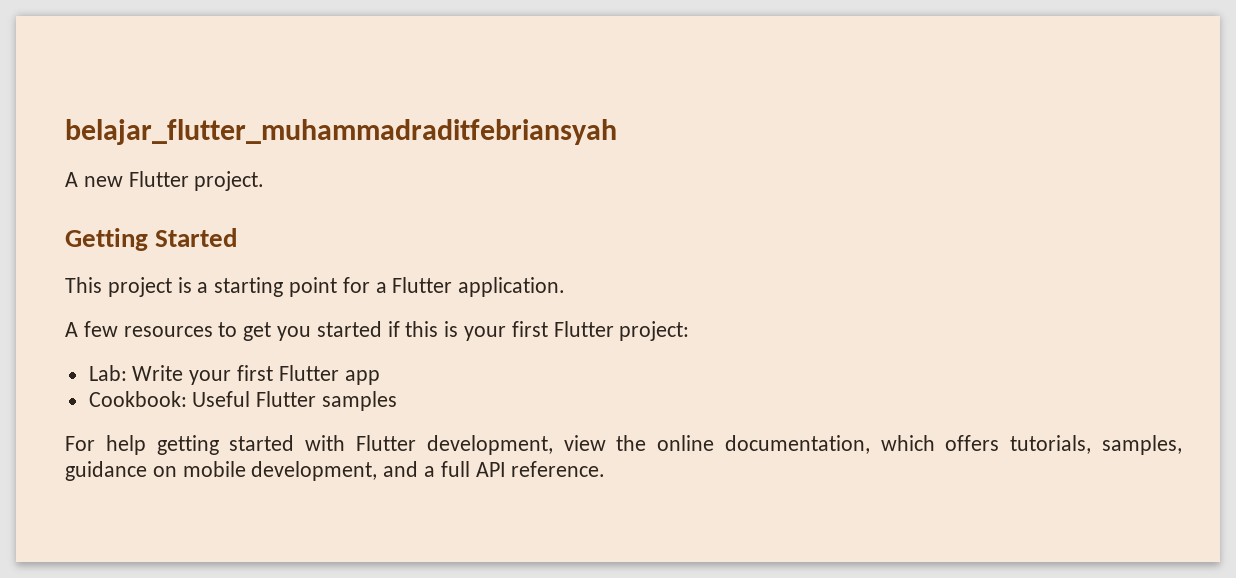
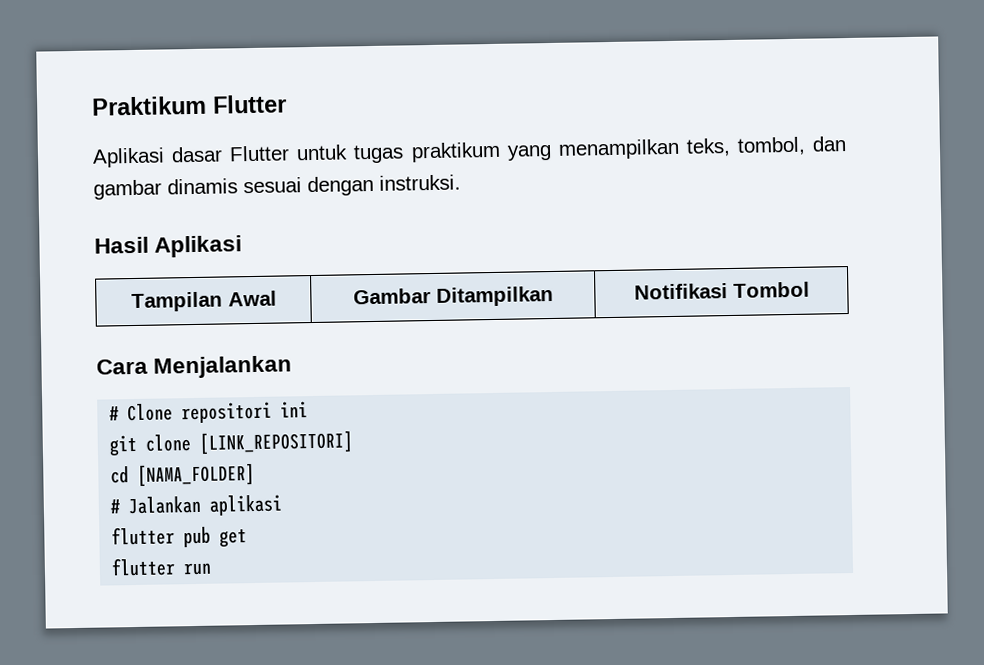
- belajar_flutter_muhammadraditfebriansyah
- A new Flutter project.
- Getting Started
- This project is a starting point for a Flutter application.
- A few resources to get you started if this is your first Flutter project:
- Lab: Write your first Flutter app
- Cookbook: Useful Flutter samples
- For help getting started with Flutter development, view the online documentation, which offers tutorials, samples, guidance on mobile development, and a full API reference.
+ Praktikum Flutter
+ Aplikasi dasar Flutter untuk tugas praktikum yang menampilkan teks, tombol, dan gambar dinamis sesuai dengan instruksi.
+ Hasil Aplikasi
+ Tampilan Awal | Gambar Ditampilkan | Notifikasi Tombol
+ Cara Menjalankan
+ # Clone repositori ini
+ git clone [LINK_REPOSITORI]
+ cd [NAMA_FOLDER]
+ # Jalankan aplikasi
+ flutter pub get
+ flutter run

